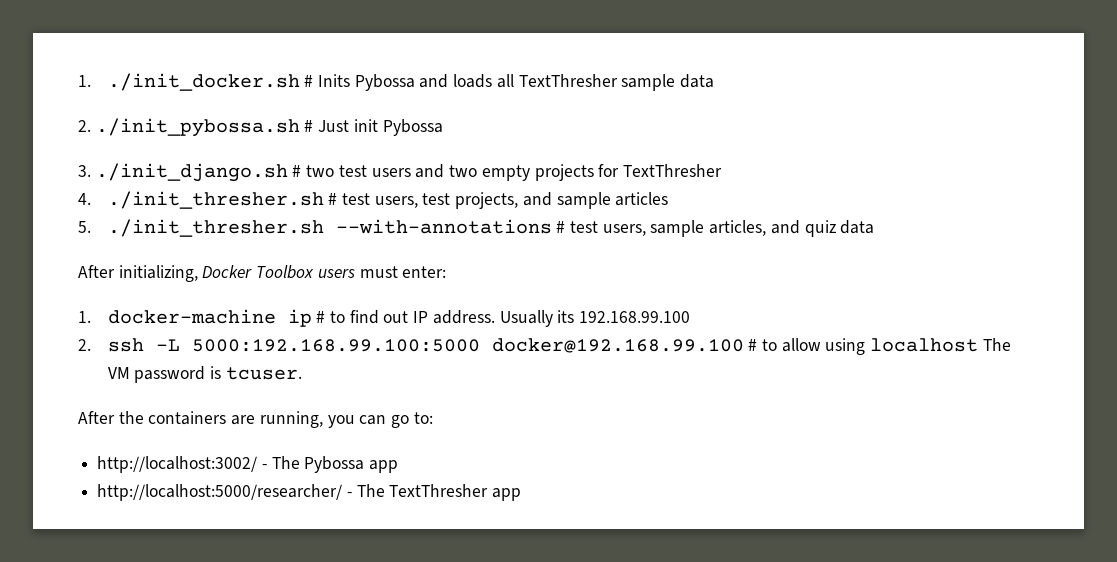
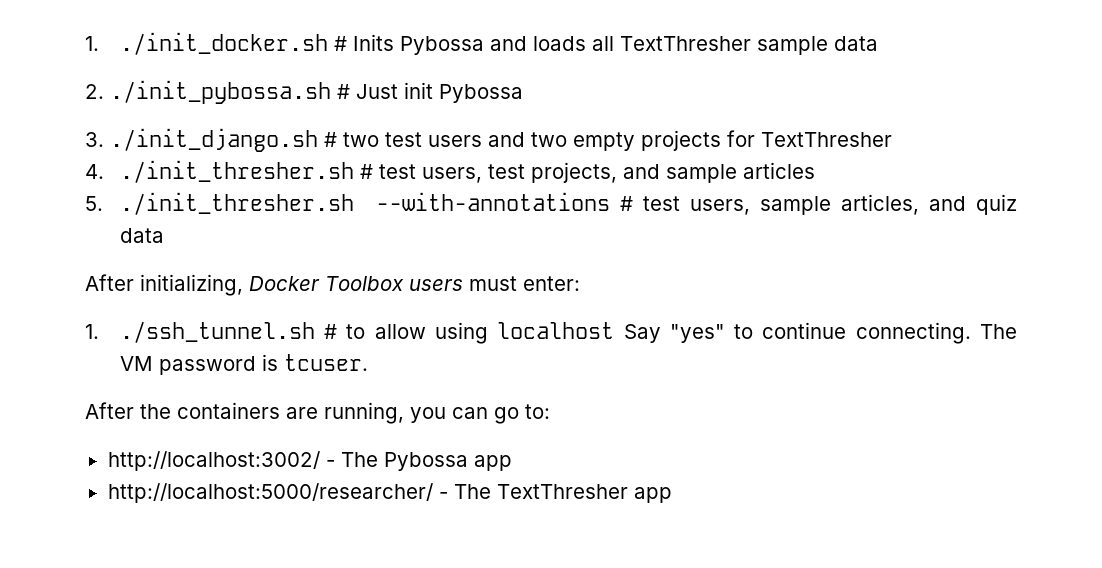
- 1. docker-machine ip # to find out IP address. Usually its 192.168.99.100
- 2. ssh -L 5000:192.168.99.100:5000 docker@192.168.99.100 # to allow using localhost The VM password is tcuser.
+ 1. ./ssh_tunnel.sh # to allow using localhost Say "yes" to continue connecting. The VM password is tcuser.

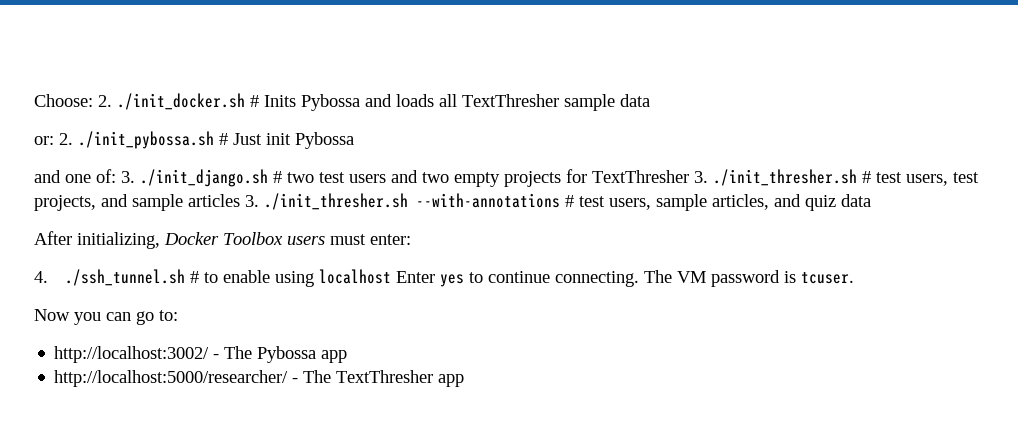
- 1. ./init_docker.sh # Inits Pybossa and loads all TextThresher sample data
+ Choose: 2. ./init_docker.sh # Inits Pybossa and loads all TextThresher sample data
- 2. ./init_pybossa.sh # Just init Pybossa
+ or: 2. ./init_pybossa.sh # Just init Pybossa
- 3. ./init_django.sh # two test users and two empty projects for TextThresher
- 4. ./init_thresher.sh # test users, test projects, and sample articles
- 5. ./init_thresher.sh --with-annotations # test users, sample articles, and quiz data
+ and one of: 3. ./init_django.sh # two test users and two empty projects for TextThresher 3. ./init_thresher.sh # test users, test projects, and sample articles 3. ./init_thresher.sh --with-annotations # test users, sample articles, and quiz data
- 1. ./ssh_tunnel.sh # to allow using localhost Say "yes" to continue connecting.
+ 4. ./ssh_tunnel.sh # to enable using localhost Enter yes to continue connecting.
- After the containers are running, you can go to:
+ Now you can go to:

